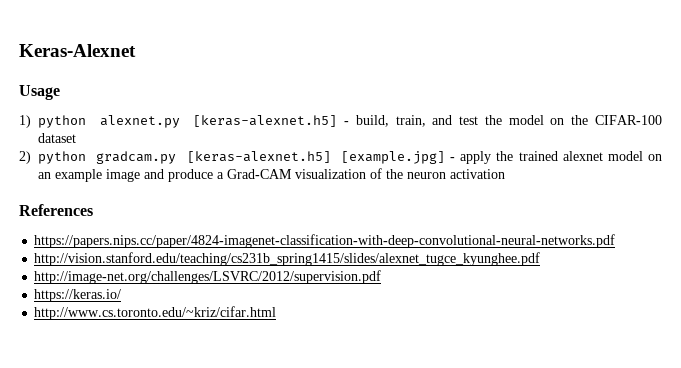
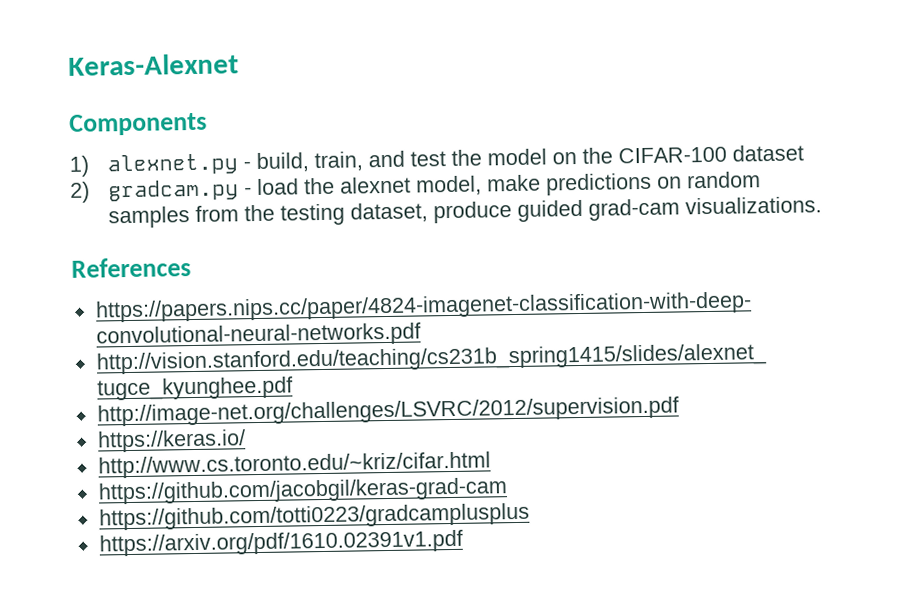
- Usage
+ Components
- 1) python alexnet.py [keras-alexnet.h5] - build, train, and test the model on the CIFAR-100 dataset
+ 1) alexnet.py - build, train, and test the model on the CIFAR-100 dataset
- 2) python gradcam.py [keras-alexnet.h5] [example.jpg] - apply the trained alexnet model on an example image and produce a Grad-CAM visualization of the neuron activation
+ 2) gradcam.py - load the alexnet model, make predictions on random samples from the testing dataset, produce guided grad-cam visualizations.
+ https://github.com/jacobgil/keras-grad-cam
+ https://github.com/totti0223/gradcamplusplus
+ https://arxiv.org/pdf/1610.02391v1.pdf

